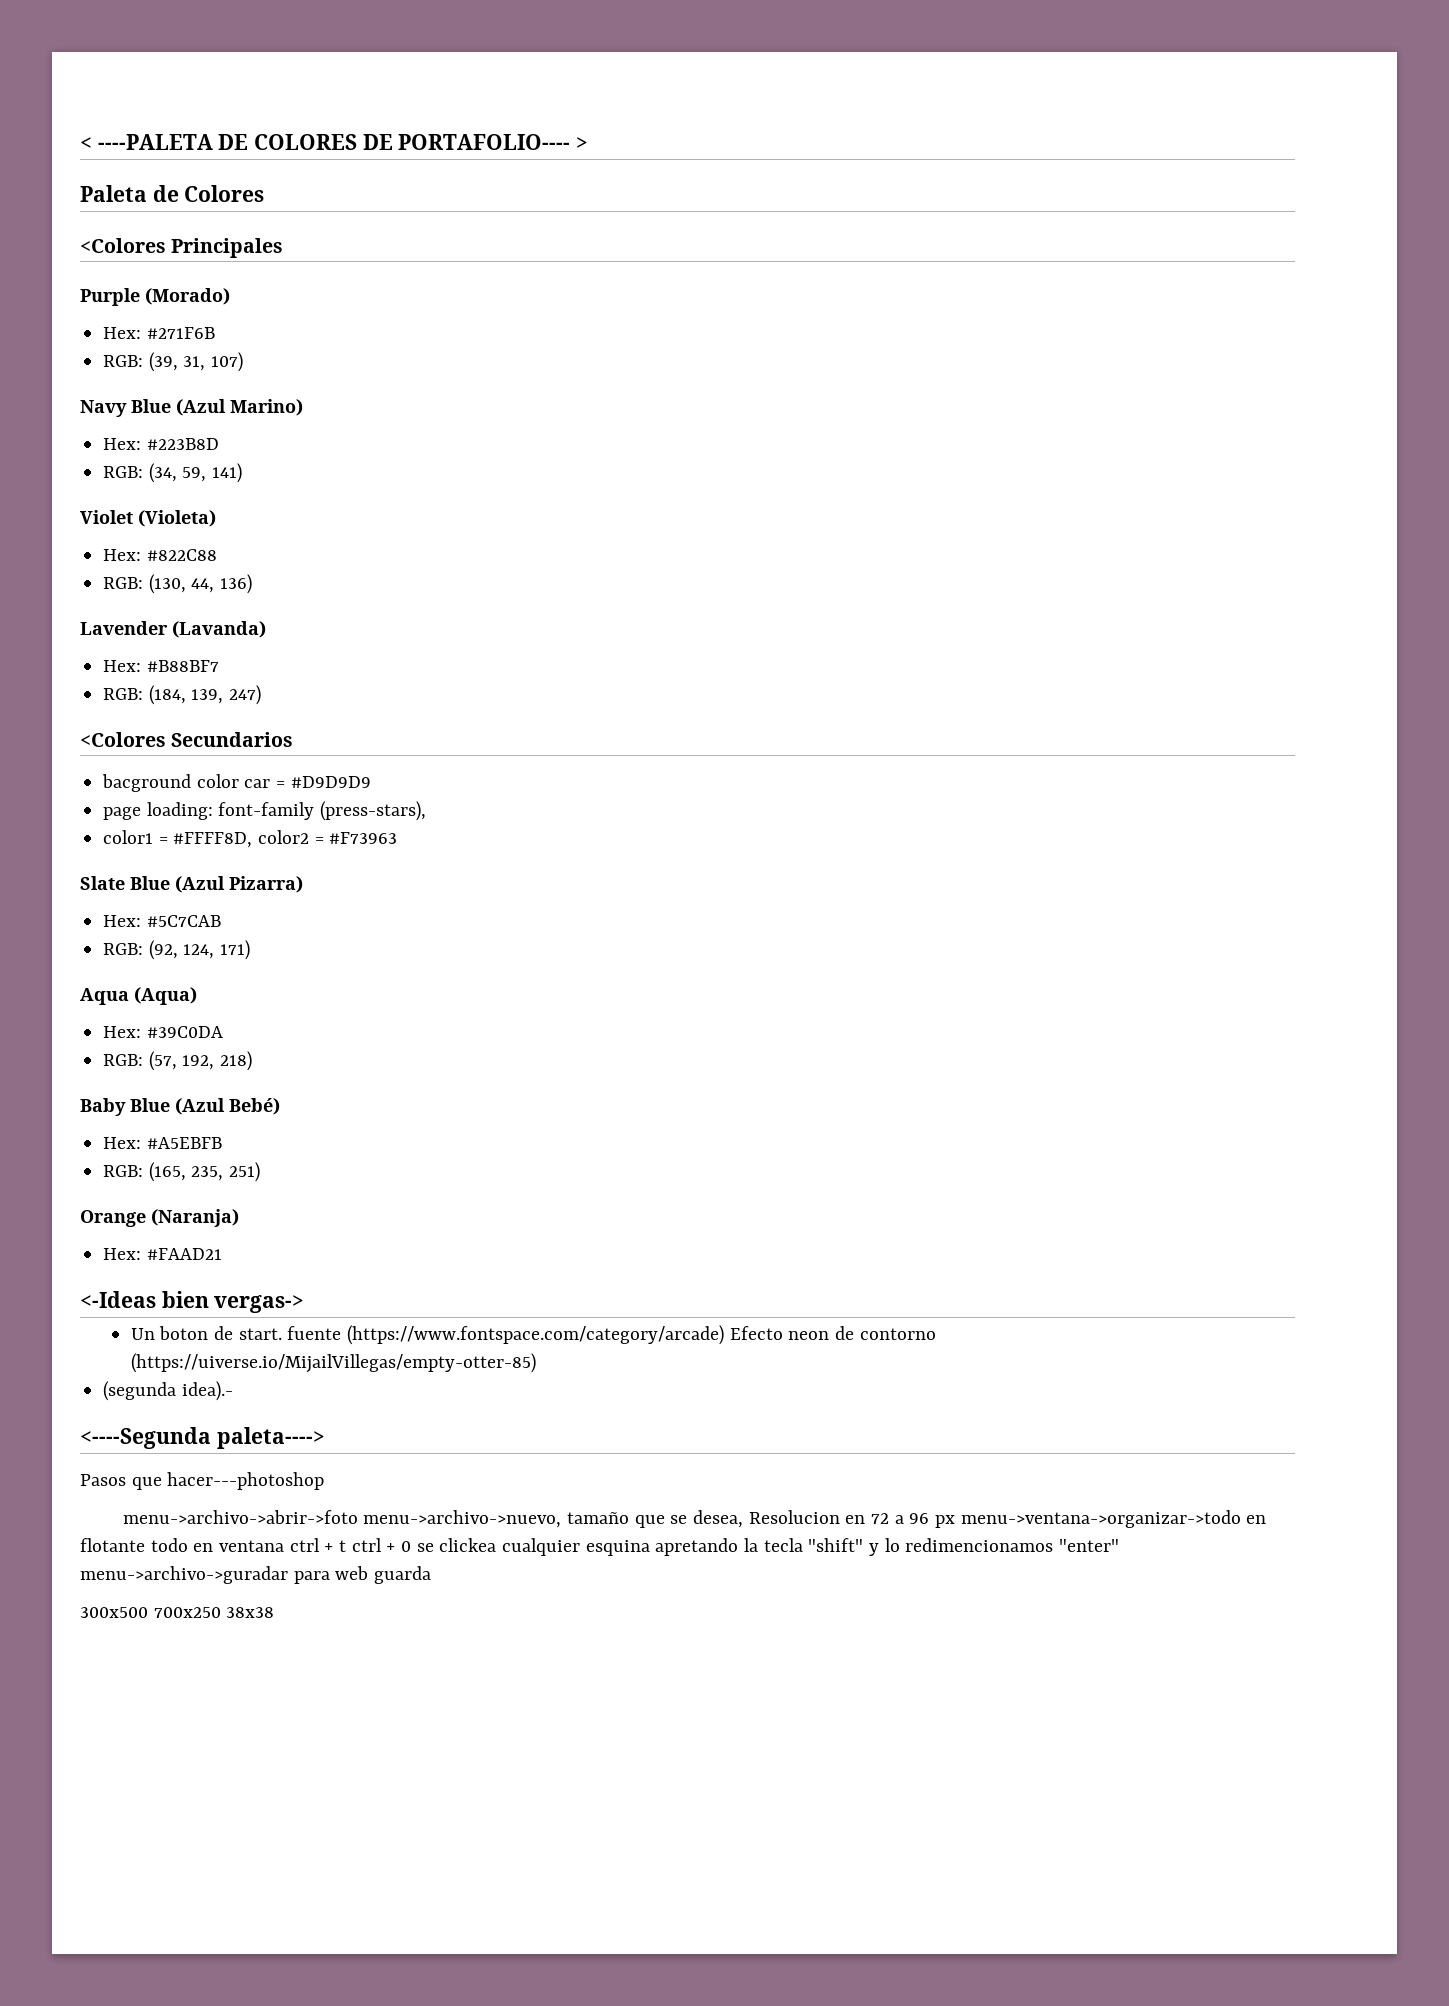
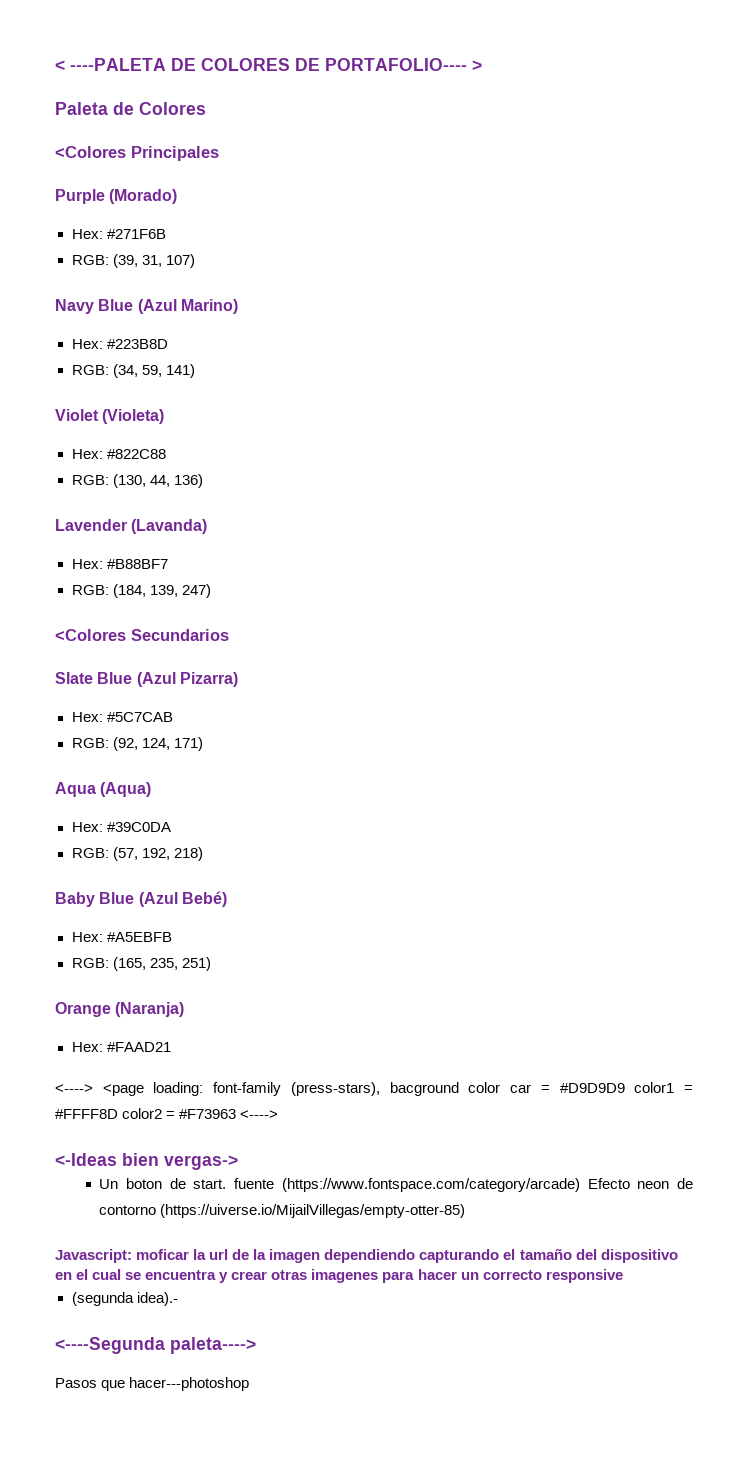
- bacground color car = #D9D9D9
- page loading: font-family (press-stars),
- color1 = #FFFF8D, color2 = #F73963
+ <----> <page loading: font-family (press-stars), bacground color car = #D9D9D9 color1 = #FFFF8D color2 = #F73963 <---->
+ Javascript: moficar la url de la imagen dependiendo capturando el tamaño del dispositivo en el cual se encuentra y crear otras imagenes para hacer un correcto responsive
- menu->archivo->abrir->foto menu->archivo->nuevo, tamaño que se desea, Resolucion en 72 a 96 px menu->ventana->organizar->todo en flotante todo en ventana ctrl + t ctrl + 0 se clickea cualquier esquina apretando la tecla "shift" y lo redimencionamos "enter" menu->archivo->guradar para web guarda
- 300x500 700x250 38x38

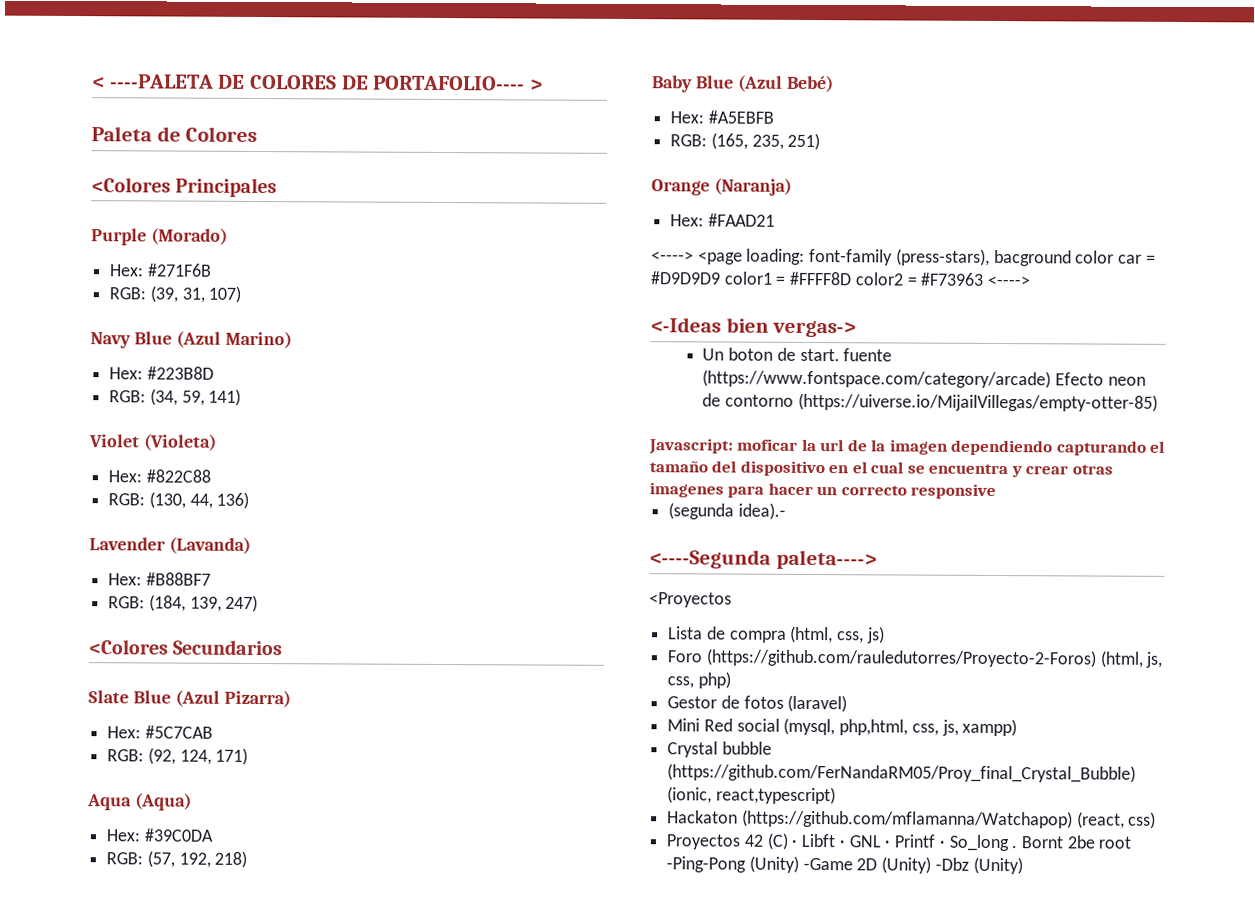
- Pasos que hacer---photoshop
+ <Proyectos
+ Lista de compra (html, css, js)
+ Foro (https://github.com/rauledutorres/Proyecto-2-Foros) (html, js, css, php)
+ Gestor de fotos (laravel)
+ Mini Red social (mysql, php,html, css, js, xampp)
+ Crystal bubble (https://github.com/FerNandaRM05/Proy_final_Crystal_Bubble) (ionic, react,typescript)
+ Hackaton (https://github.com/mflamanna/Watchapop) (react, css)
+ Proyectos 42 (C) · Libft · GNL · Printf · So_long . Bornt 2be root -Ping-Pong (Unity) -Game 2D (Unity) -Dbz (Unity)

